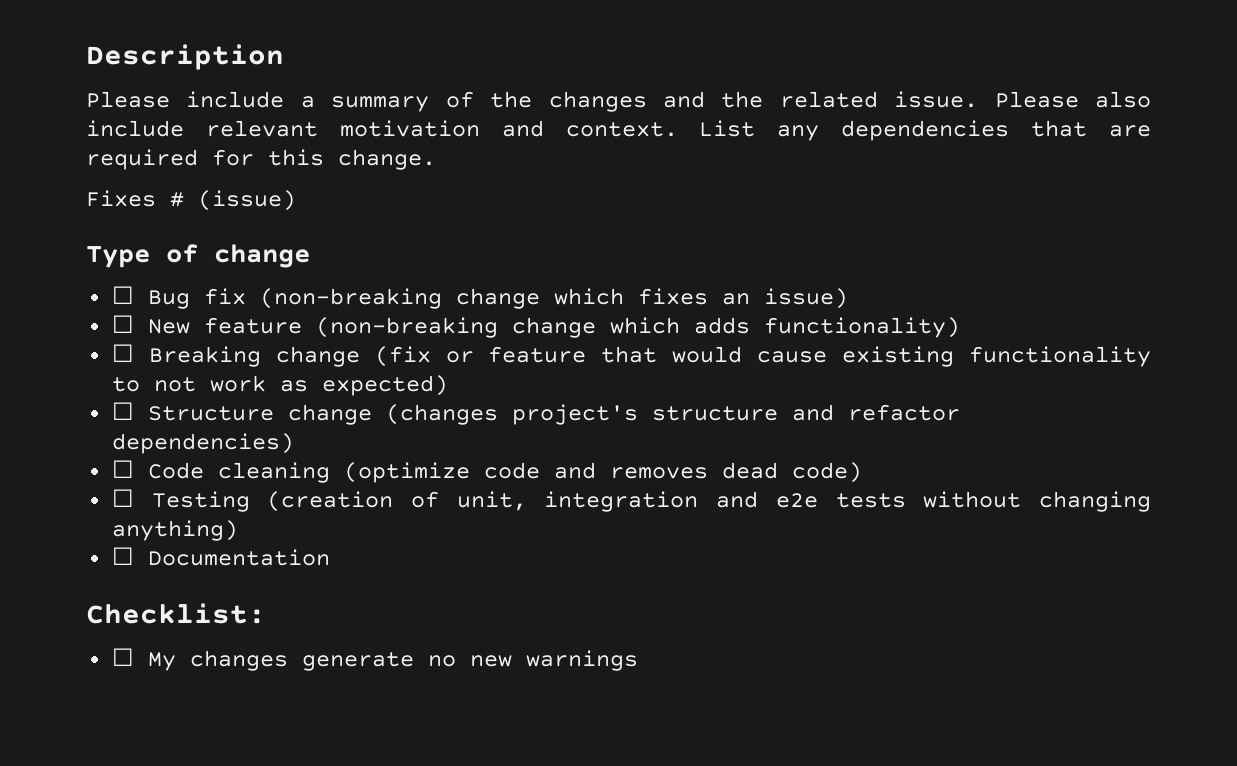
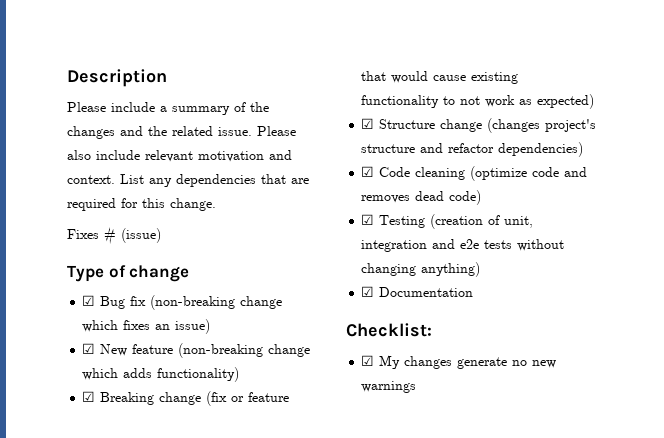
- ☐ Bug fix (non-breaking change which fixes an issue)
+ ☑ Bug fix (non-breaking change which fixes an issue)
- ☐ New feature (non-breaking change which adds functionality)
+ ☑ New feature (non-breaking change which adds functionality)
- ☐ Breaking change (fix or feature that would cause existing functionality to not work as expected)
+ ☑ Breaking change (fix or feature that would cause existing functionality to not work as expected)
- ☐ Structure change (changes project's structure and refactor dependencies)
+ ☑ Structure change (changes project's structure and refactor dependencies)
- ☐ Code cleaning (optimize code and removes dead code)
+ ☑ Code cleaning (optimize code and removes dead code)
- ☐ Testing (creation of unit, integration and e2e tests without changing anything)
+ ☑ Testing (creation of unit, integration and e2e tests without changing anything)
- ☐ Documentation
+ ☑ Documentation
- ☐ My changes generate no new warnings
+ ☑ My changes generate no new warnings

